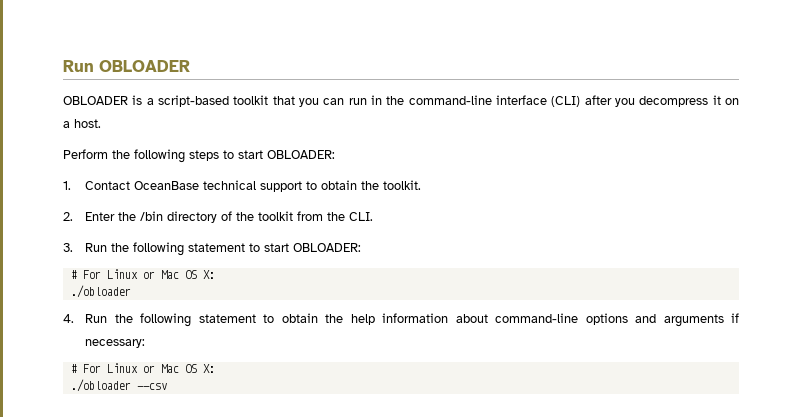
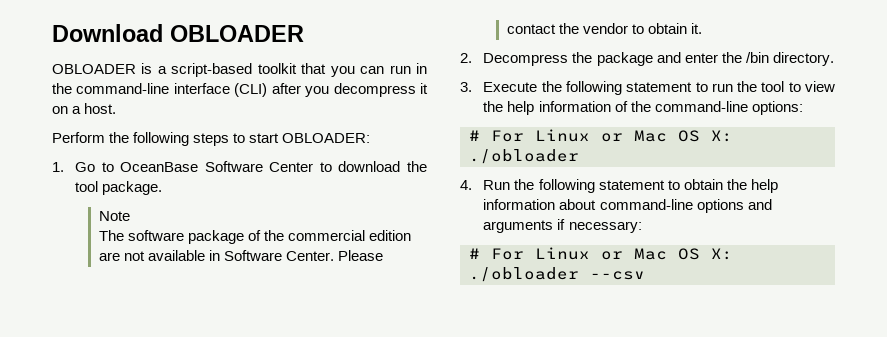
- Run OBLOADER
+ Download OBLOADER
- 1. Contact OceanBase technical support to obtain the toolkit.
- 2. Enter the /bin directory of the toolkit from the CLI.
+ 1. Go to OceanBase Software Center to download the tool package.
+ Note
+ The software package of the commercial edition are not available in Software Center. Please contact the vendor to obtain it.
+ 2. Decompress the package and enter the /bin directory.
- 3. Run the following statement to start OBLOADER:
+ 3. Execute the following statement to run the tool to view the help information of the command-line options:

